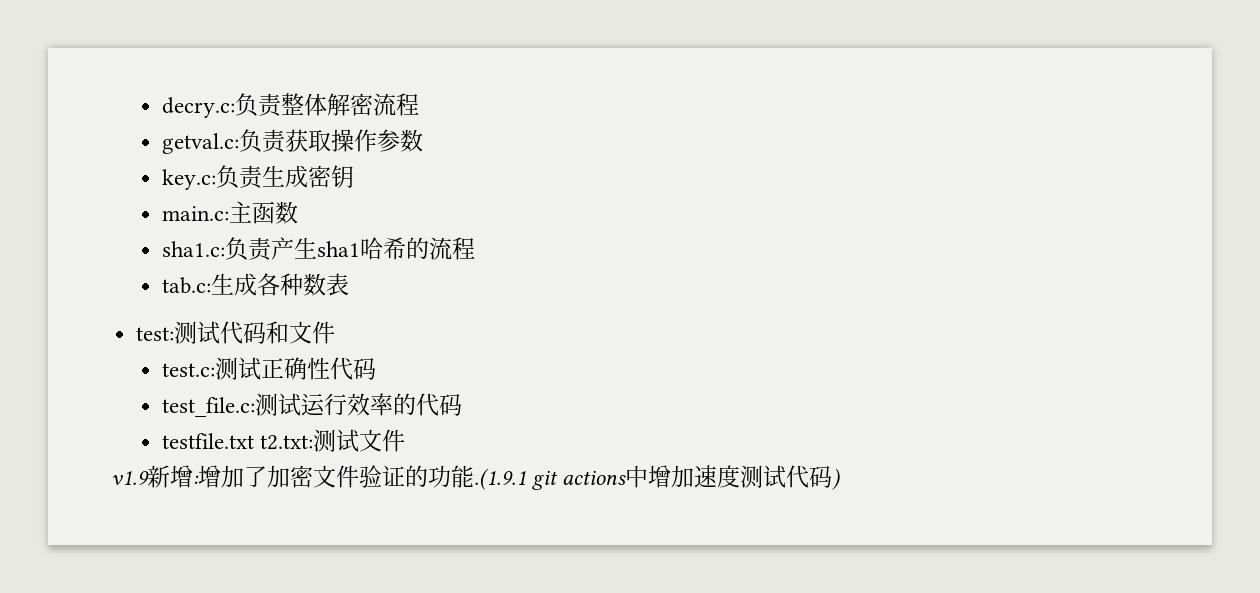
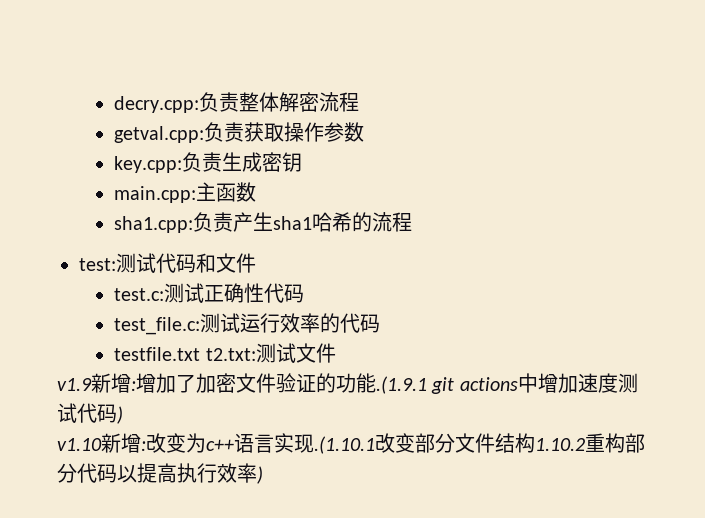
- decry.c:负责整体解密流程
+ decry.cpp:负责整体解密流程
- getval.c:负责获取操作参数
+ getval.cpp:负责获取操作参数
- key.c:负责生成密钥
+ key.cpp:负责生成密钥
- main.c:主函数
+ main.cpp:主函数
- sha1.c:负责产生sha1哈希的流程
+ sha1.cpp:负责产生sha1哈希的流程
- tab.c:生成各种数表
+ v1.10新增:改变为c++语言实现.(1.10.1改变部分文件结构1.10.2重构部分代码以提高执行效率)

